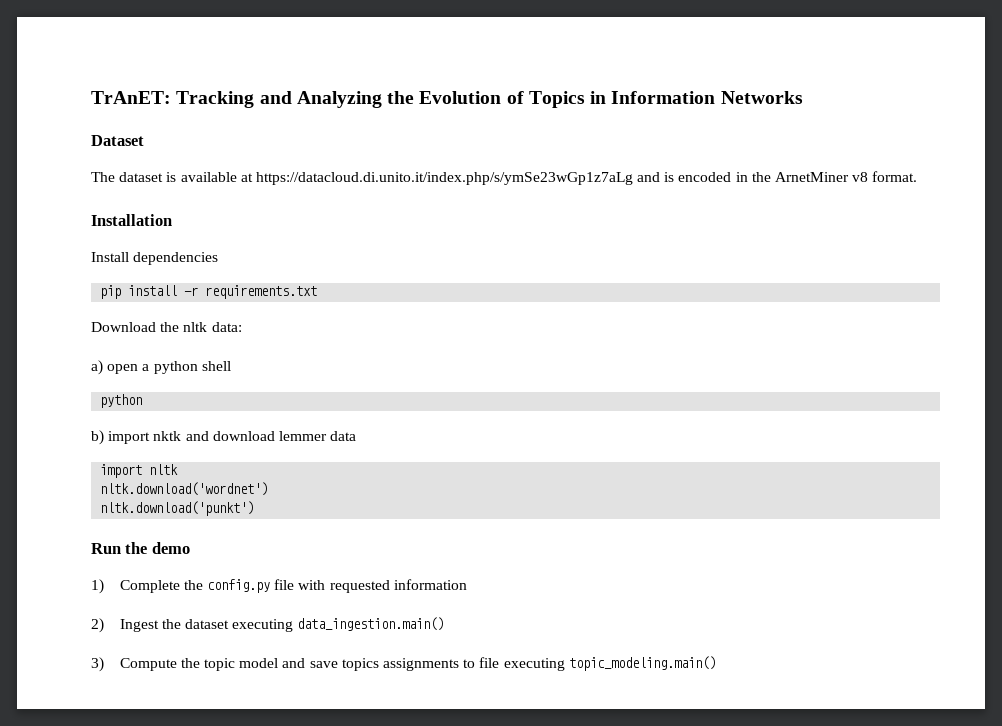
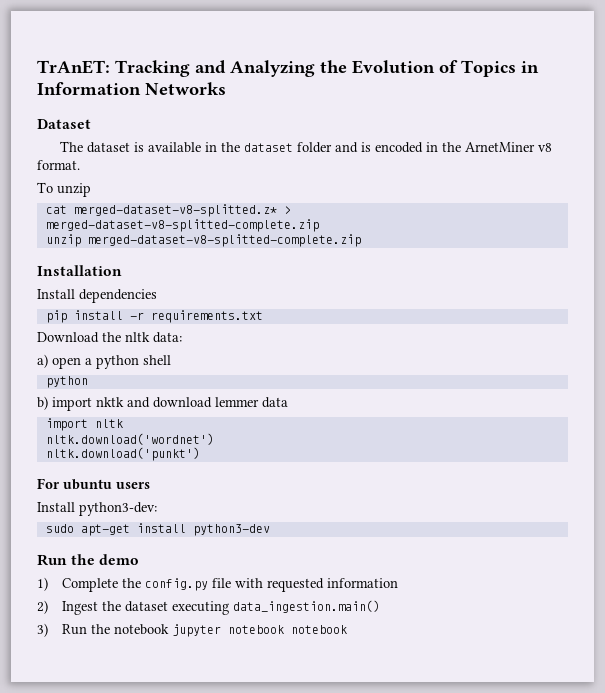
- The dataset is available at https://datacloud.di.unito.it/index.php/s/ymSe23wGp1z7aLg and is encoded in the ArnetMiner v8 format.
+ The dataset is available in the dataset folder and is encoded in the ArnetMiner v8 format.
+ To unzip
+ cat merged-dataset-v8-splitted.z* > merged-dataset-v8-splitted-complete.zip
+ unzip merged-dataset-v8-splitted-complete.zip
+ For ubuntu users
+ Install python3-dev:
+ sudo apt-get install python3-dev
- 3) Compute the topic model and save topics assignments to file executing topic_modeling.main()
+ 3) Run the notebook jupyter notebook notebook

